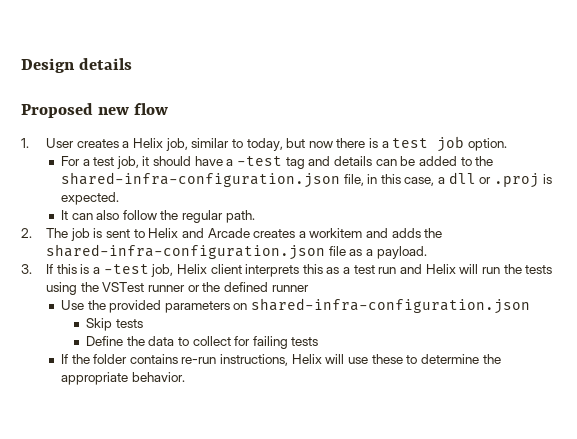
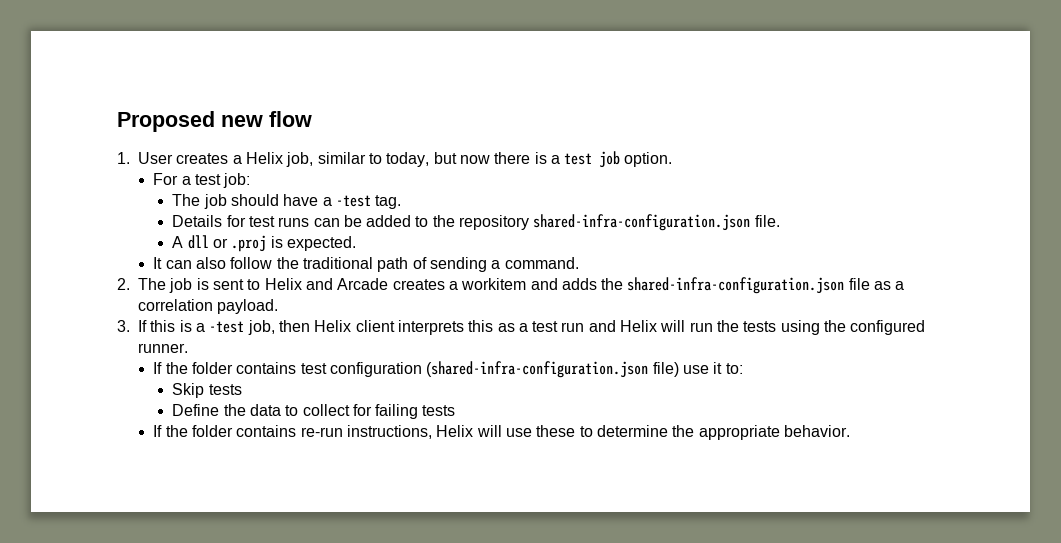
- Design details
- For a test job, it should have a -test tag and details can be added to the shared-infra-configuration.json file, in this case, a dll or .proj is expected.
+ For a test job:
+ The job should have a -test tag.
+ Details for test runs can be added to the repository shared-infra-configuration.json file.
+ A dll or .proj is expected.
- It can also follow the regular path.
+ It can also follow the traditional path of sending a command.
- 2. The job is sent to Helix and Arcade creates a workitem and adds the shared-infra-configuration.json file as a payload.
+ 2. The job is sent to Helix and Arcade creates a workitem and adds the shared-infra-configuration.json file as a correlation payload.
- 3. If this is a -test job, Helix client interprets this as a test run and Helix will run the tests using the VSTest runner or the defined runner
- Use the provided parameters on shared-infra-configuration.json
+ 3. If this is a -test job, then Helix client interprets this as a test run and Helix will run the tests using the configured runner.
+ If the folder contains test configuration (shared-infra-configuration.json file) use it to:

